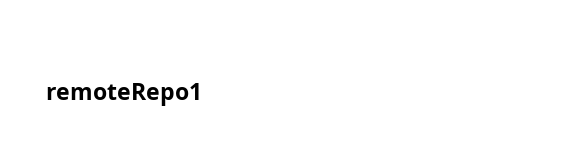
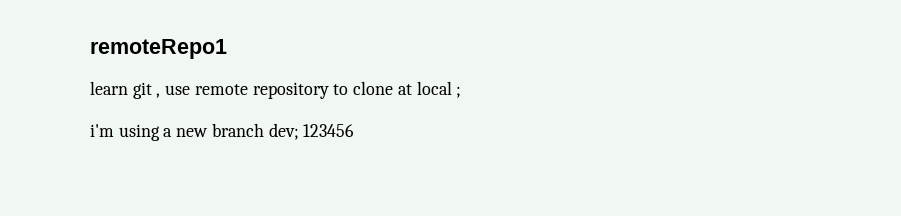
+ learn git , use remote repository to clone at local ;
+ i'm using a new branch dev; 123456

